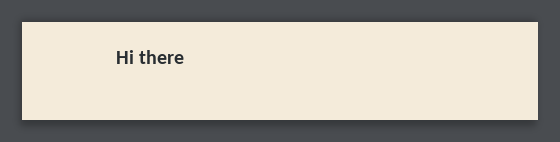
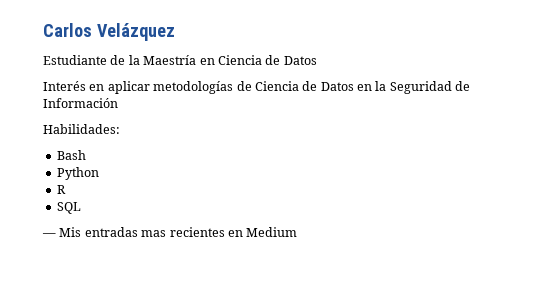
- Hi there
+ Carlos Velázquez
+ Estudiante de la Maestría en Ciencia de Datos
+ Interés en aplicar metodologías de Ciencia de Datos en la Seguridad de Información
+ Habilidades:
+ Bash
+ Python
+ R
+ SQL
+ — Mis entradas mas recientes en Medium

